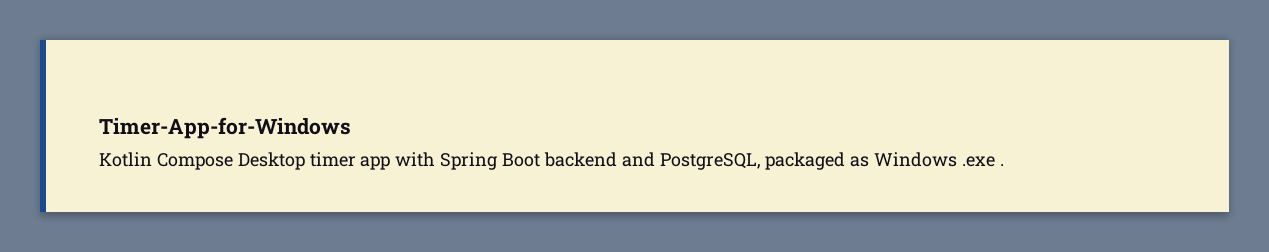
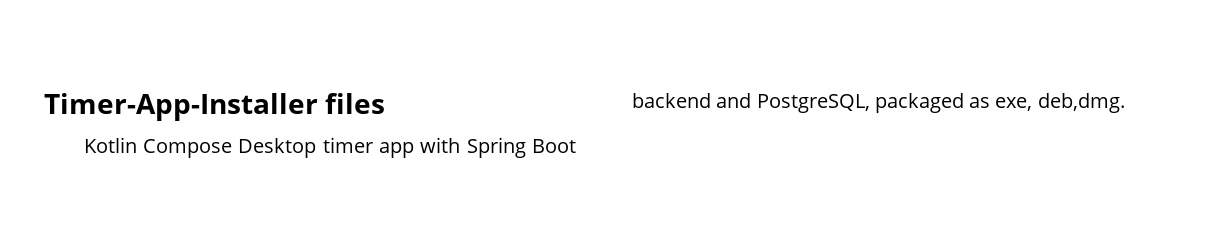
- Timer-App-for-Windows
+ Timer-App-Installer files
- Kotlin Compose Desktop timer app with Spring Boot backend and PostgreSQL, packaged as Windows .exe .
+ Kotlin Compose Desktop timer app with Spring Boot backend and PostgreSQL, packaged as exe, deb,dmg.

